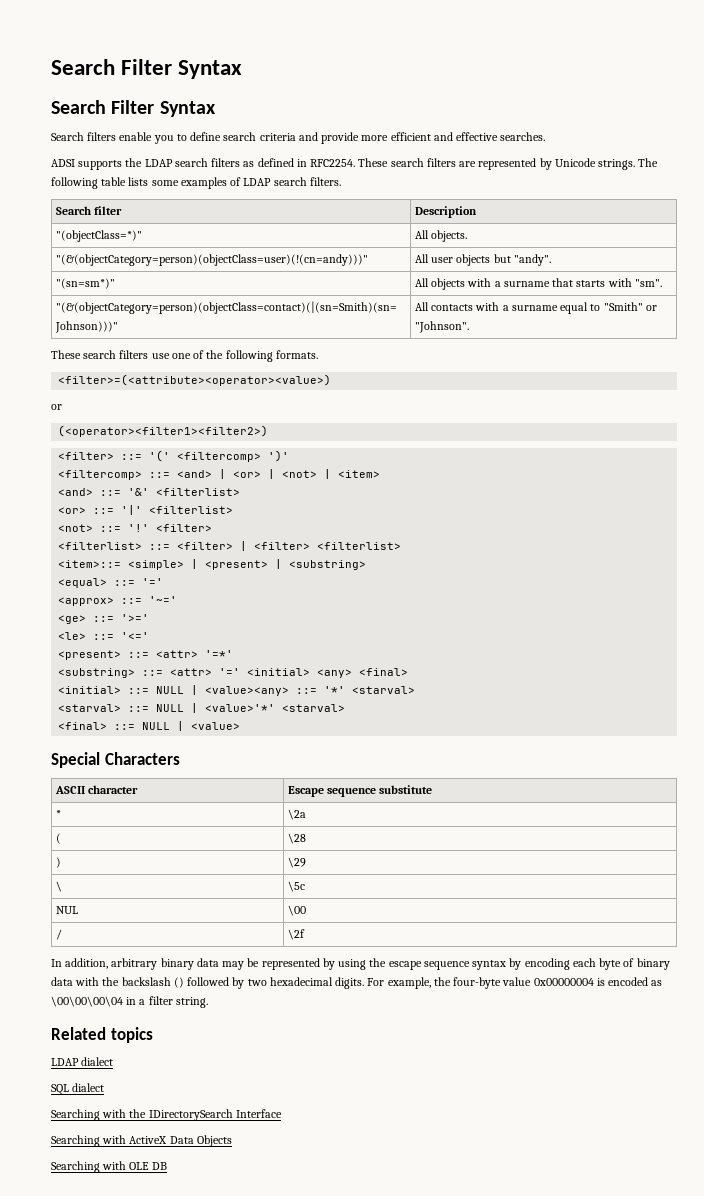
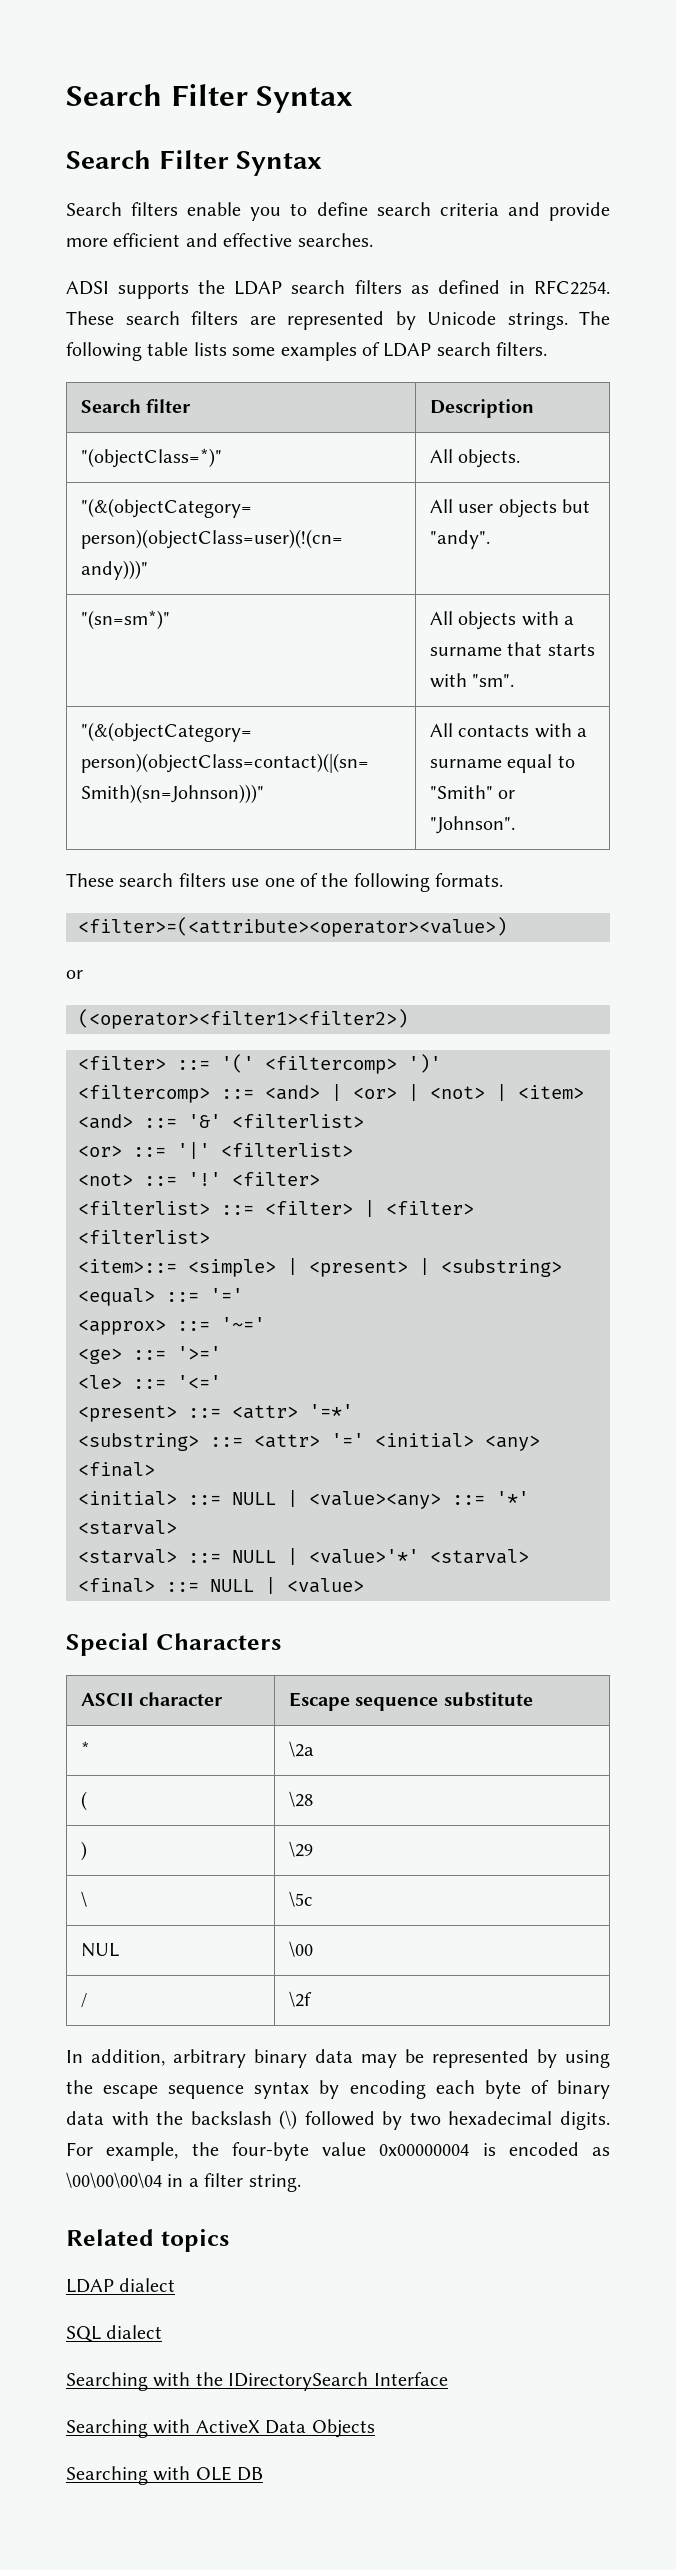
- In addition, arbitrary binary data may be represented by using the escape sequence syntax by encoding each byte of binary data with the backslash () followed by two hexadecimal digits.
+ In addition, arbitrary binary data may be represented by using the escape sequence syntax by encoding each byte of binary data with the backslash (\) followed by two hexadecimal digits.

